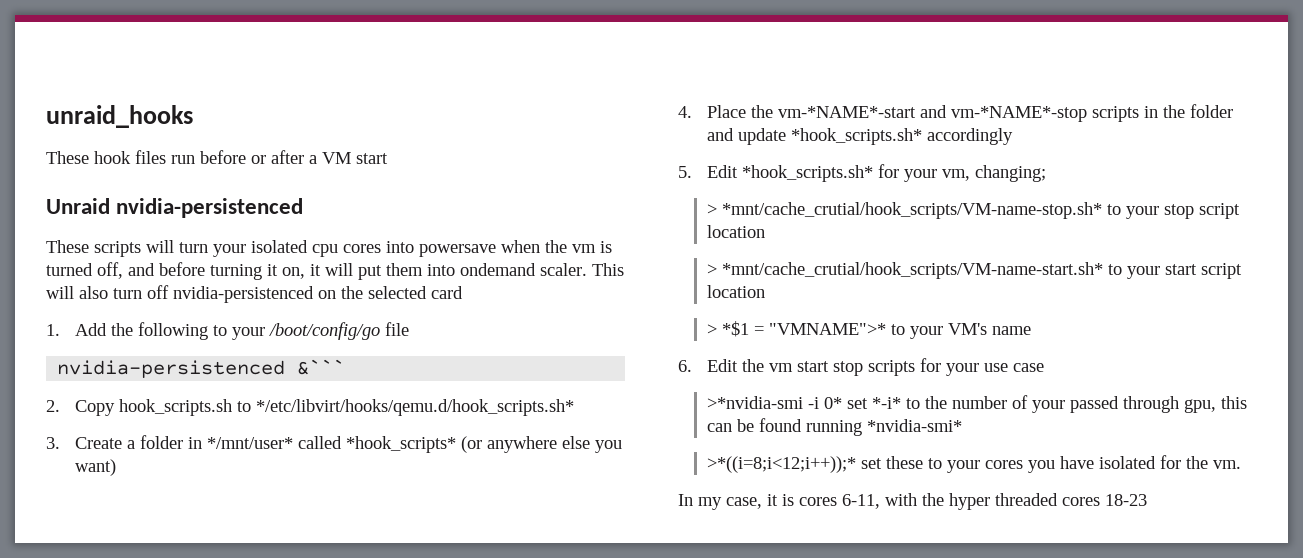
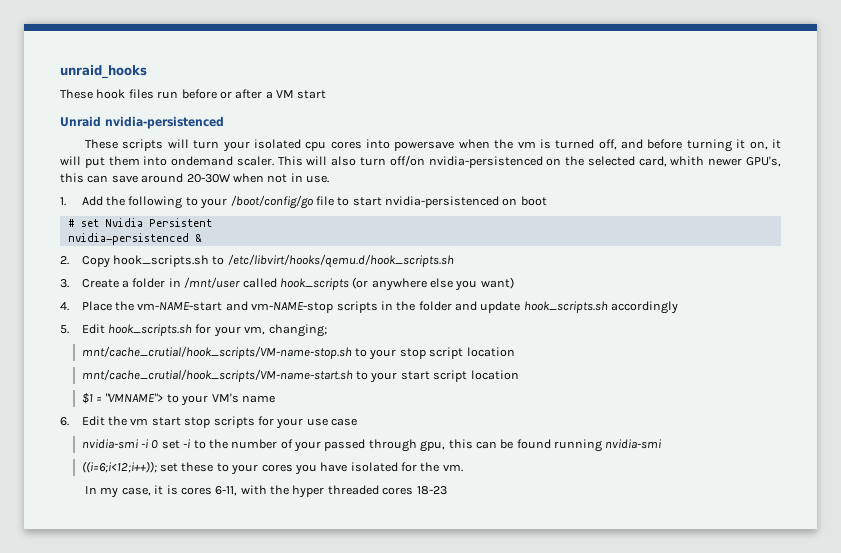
- This will also turn off nvidia-persistenced on the selected card
+ This will also turn off/on nvidia-persistenced on the selected card, whith newer GPU's, this can save around 20-30W when not in use.
- 1. Add the following to your /boot/config/go file
- nvidia-persistenced &```
+ 1. Add the following to your /boot/config/go file to start nvidia-persistenced on boot
+ # set Nvidia Persistent
+ nvidia-persistenced &
- 2. Copy hook_scripts.sh to */etc/libvirt/hooks/qemu.d/hook_scripts.sh*
+ 2. Copy hook_scripts.sh to /etc/libvirt/hooks/qemu.d/hook_scripts.sh
- 3. Create a folder in */mnt/user* called *hook_scripts* (or anywhere else you want)
+ 3. Create a folder in /mnt/user called hook_scripts (or anywhere else you want)
- 4. Place the vm-*NAME*-start and vm-*NAME*-stop scripts in the folder and update *hook_scripts.sh* accordingly
+ 4. Place the vm-NAME-start and vm-NAME-stop scripts in the folder and update hook_scripts.sh accordingly
- 5. Edit *hook_scripts.sh* for your vm, changing;
+ 5. Edit hook_scripts.sh for your vm, changing;
- > *mnt/cache_crutial/hook_scripts/VM-name-stop.sh* to your stop script location
+ mnt/cache_crutial/hook_scripts/VM-name-stop.sh to your stop script location
- > *mnt/cache_crutial/hook_scripts/VM-name-start.sh* to your start script location
+ mnt/cache_crutial/hook_scripts/VM-name-start.sh to your start script location
- > *$1 = "VMNAME">* to your VM's name
+ $1 = "VMNAME"> to your VM's name
- >*nvidia-smi -i 0* set *-i* to the number of your passed through gpu, this can be found running *nvidia-smi*
- >*((i=8;i<12;i++));* set these to your cores you have isolated for the vm.
+ nvidia-smi -i 0 set -i to the number of your passed through gpu, this can be found running nvidia-smi
+ ((i=6;i<12;i++)); set these to your cores you have isolated for the vm.

